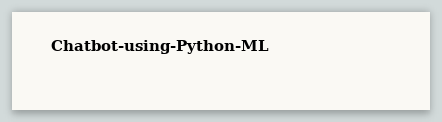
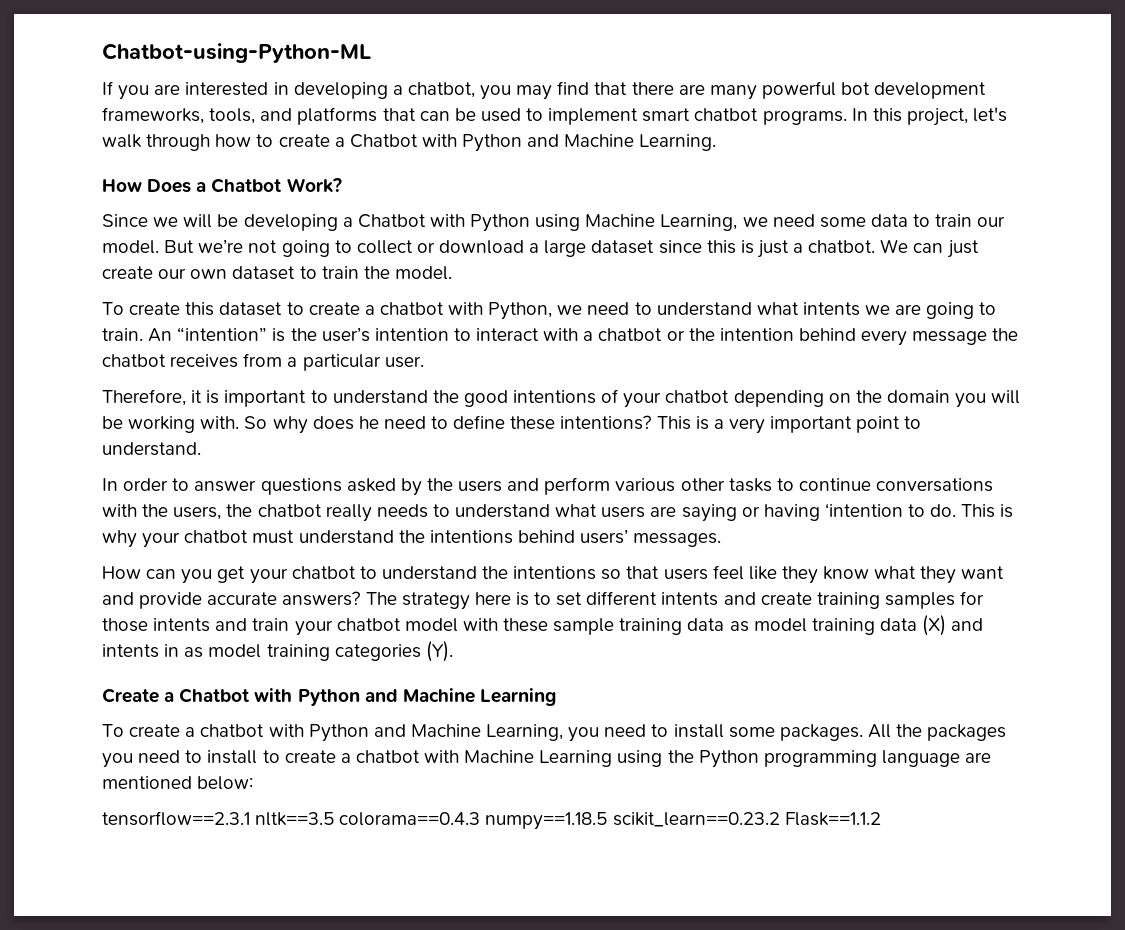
+ If you are interested in developing a chatbot, you may find that there are many powerful bot development frameworks, tools, and platforms that can be used to implement smart chatbot programs. In this project, let's walk through how to create a Chatbot with Python and Machine Learning.
+ How Does a Chatbot Work?
+ Since we will be developing a Chatbot with Python using Machine Learning, we need some data to train our model. But we’re not going to collect or download a large dataset since this is just a chatbot. We can just create our own dataset to train the model.
+ To create this dataset to create a chatbot with Python, we need to understand what intents we are going to train. An “intention” is the user’s intention to interact with a chatbot or the intention behind every message the chatbot receives from a particular user.
+ Therefore, it is important to understand the good intentions of your chatbot depending on the domain you will be working with. So why does he need to define these intentions? This is a very important point to understand.
+ In order to answer questions asked by the users and perform various other tasks to continue conversations with the users, the chatbot really needs to understand what users are saying or having ‘intention to do. This is why your chatbot must understand the intentions behind users’ messages.
+ How can you get your chatbot to understand the intentions so that users feel like they know what they want and provide accurate answers? The strategy here is to set different intents and create training samples for those intents and train your chatbot model with these sample training data as model training data (X) and intents in as model training categories (Y).
+ Create a Chatbot with Python and Machine Learning
+ To create a chatbot with Python and Machine Learning, you need to install some packages. All the packages you need to install to create a chatbot with Machine Learning using the Python programming language are mentioned below:
+ tensorflow==2.3.1 nltk==3.5 colorama==0.4.3 numpy==1.18.5 scikit_learn==0.23.2 Flask==1.1.2

